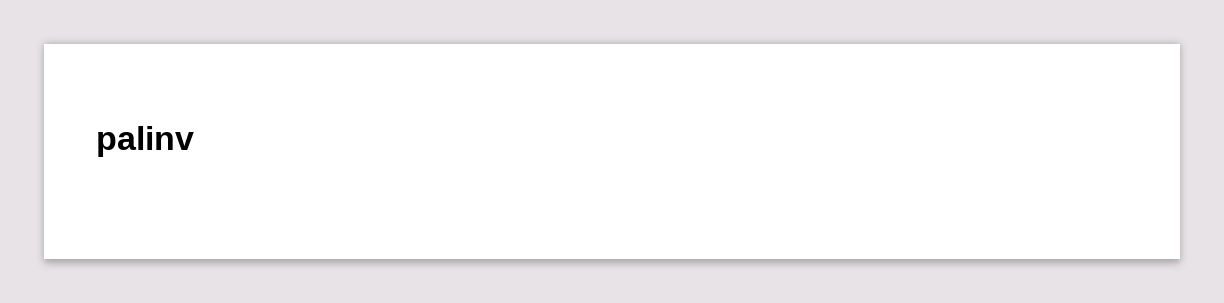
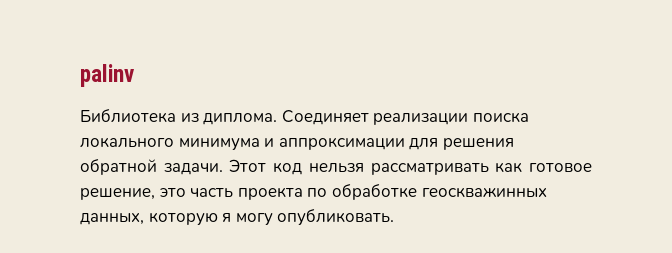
+ Библиотека из диплома. Соединяет реализации поиска локального минимума и аппроксимации для решения обратной задачи. Этот код нельзя рассматривать как готовое решение, это часть проекта по обработке геоскважинных данных, которую я могу опубликовать.

